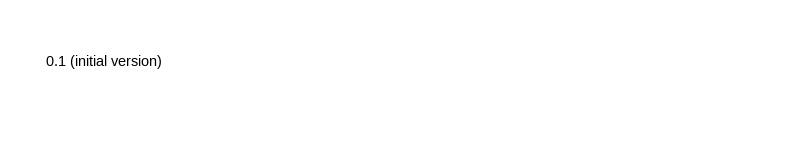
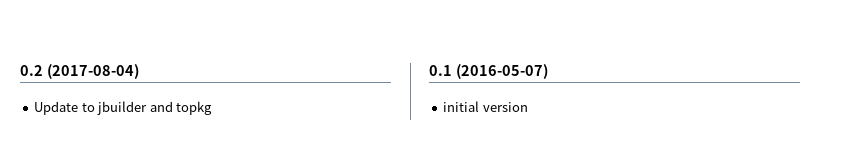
- 0.1 (initial version)
+ 0.2 (2017-08-04)
+ Update to jbuilder and topkg
+ 0.1 (2016-05-07)
+ initial version

